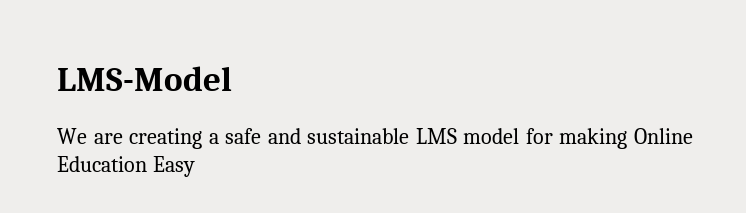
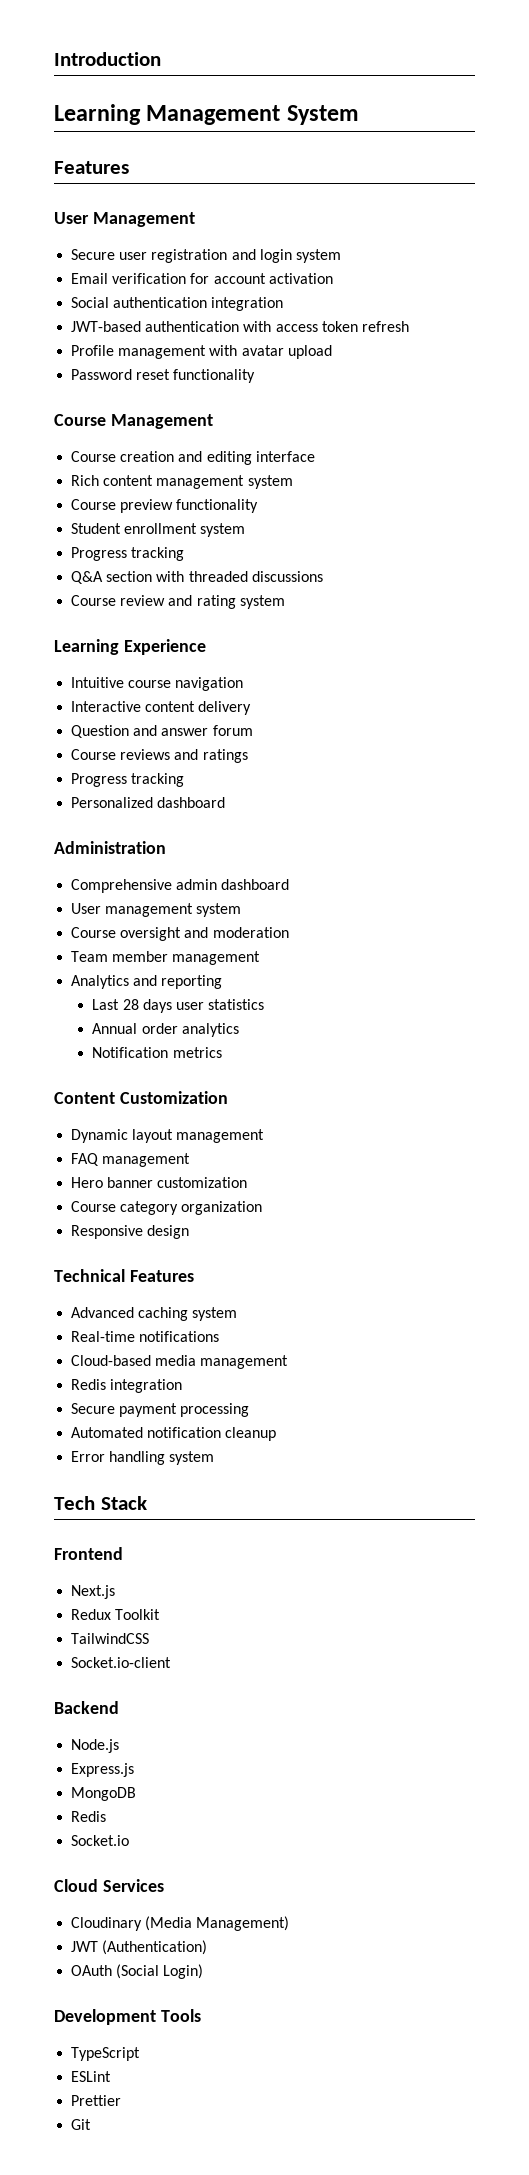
- LMS-Model
- We are creating a safe and sustainable LMS model for making Online Education Easy
+ Introduction
+ Learning Management System
+ Features
+ User Management
+ Secure user registration and login system
+ Email verification for account activation
+ Social authentication integration
+ JWT-based authentication with access token refresh
+ Profile management with avatar upload
+ Password reset functionality
+ Course Management
+ Course creation and editing interface
+ Rich content management system
+ Course preview functionality
+ Student enrollment system
+ Progress tracking
+ Q&A section with threaded discussions
+ Course review and rating system
+ Learning Experience
+ Intuitive course navigation
+ Interactive content delivery
+ Question and answer forum
+ Course reviews and ratings
+ Progress tracking
+ Personalized dashboard
+ Administration
+ Comprehensive admin dashboard
+ User management system
+ Course oversight and moderation
+ Team member management
+ Analytics and reporting
+ Last 28 days user statistics
+ Annual order analytics
+ Notification metrics
+ Content Customization
+ Dynamic layout management
+ FAQ management
+ Hero banner customization
+ Course category organization
+ Responsive design
+ Technical Features
+ Advanced caching system
+ Real-time notifications
+ Cloud-based media management
+ Redis integration
+ Secure payment processing
+ Automated notification cleanup
+ Error handling system
+ Tech Stack
+ Frontend
+ Next.js
+ Redux Toolkit
+ TailwindCSS
+ Socket.io-client
+ Backend
+ Node.js
+ Express.js
+ MongoDB
+ Redis
+ Socket.io
+ Cloud Services
+ Cloudinary (Media Management)
+ JWT (Authentication)
+ OAuth (Social Login)
+ Development Tools
+ TypeScript
+ ESLint
+ Prettier
+ Git

